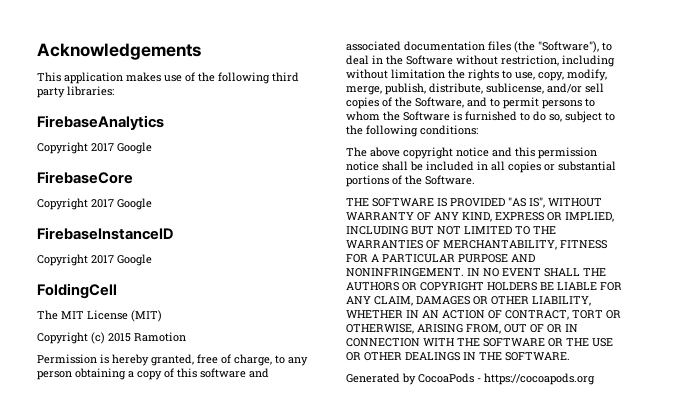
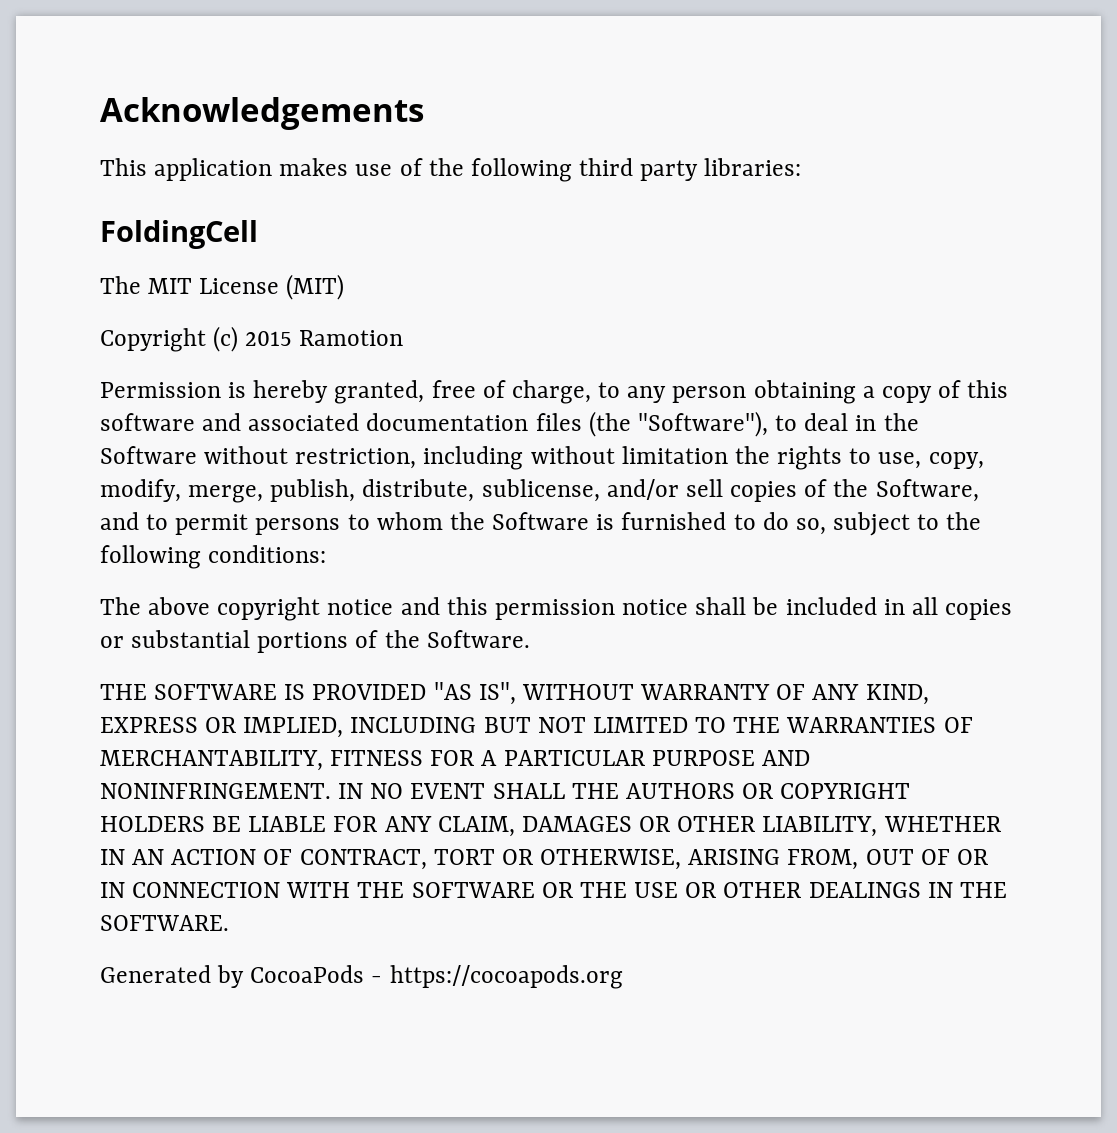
- FirebaseAnalytics
- Copyright 2017 Google
- FirebaseCore
- Copyright 2017 Google
- FirebaseInstanceID
- Copyright 2017 Google

